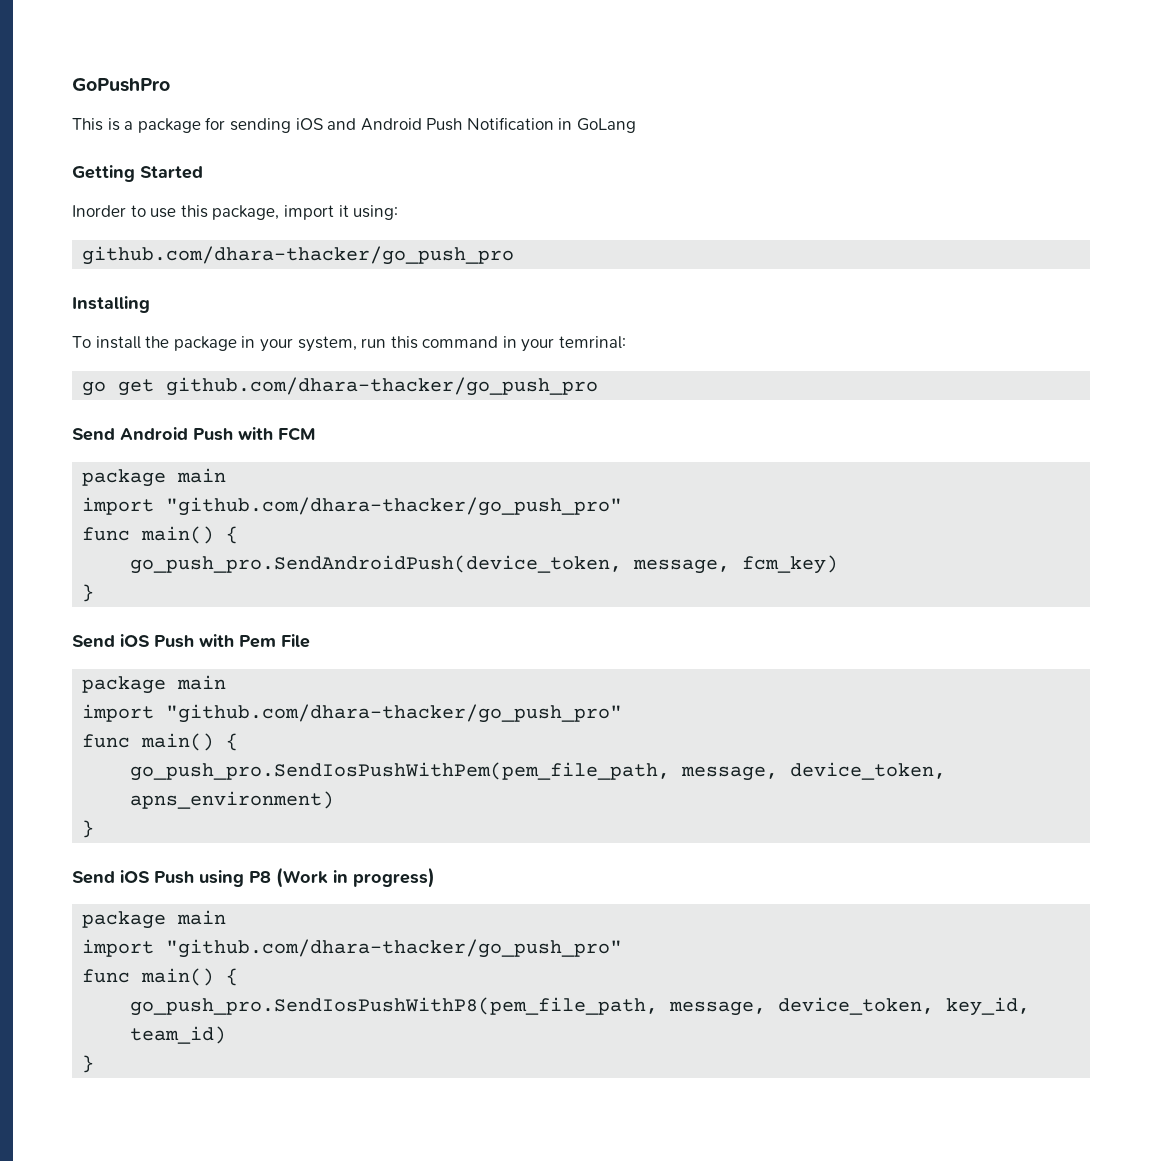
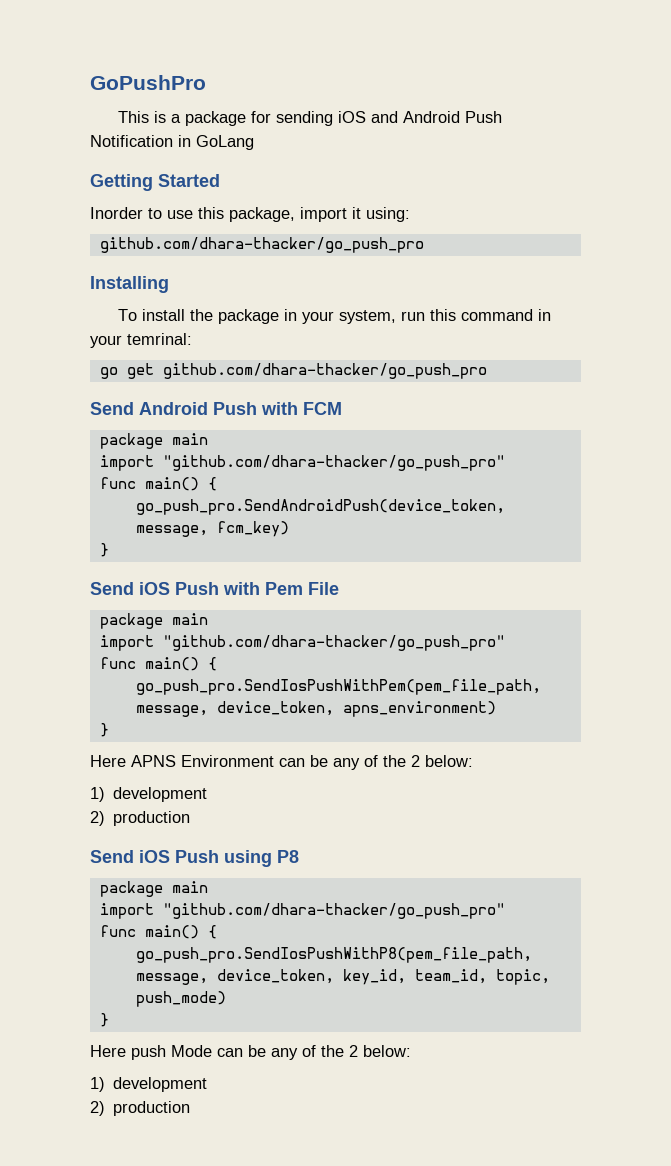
+ Here APNS Environment can be any of the 2 below:
+ 1) development
+ 2) production
- Send iOS Push using P8 (Work in progress)
+ Send iOS Push using P8
- go_push_pro.SendIosPushWithP8(pem_file_path, message, device_token, key_id, team_id)
+ go_push_pro.SendIosPushWithP8(pem_file_path, message, device_token, key_id, team_id, topic, push_mode)
  }
+ Here push Mode can be any of the 2 below:
+ 1) development
+ 2) production

